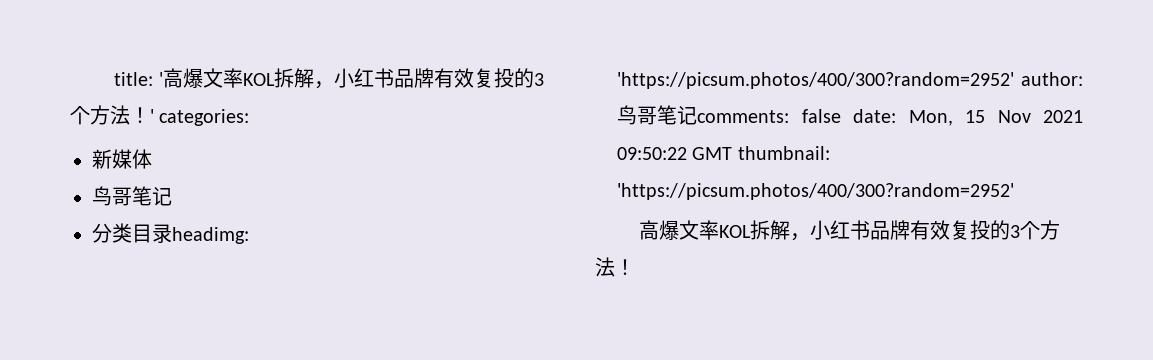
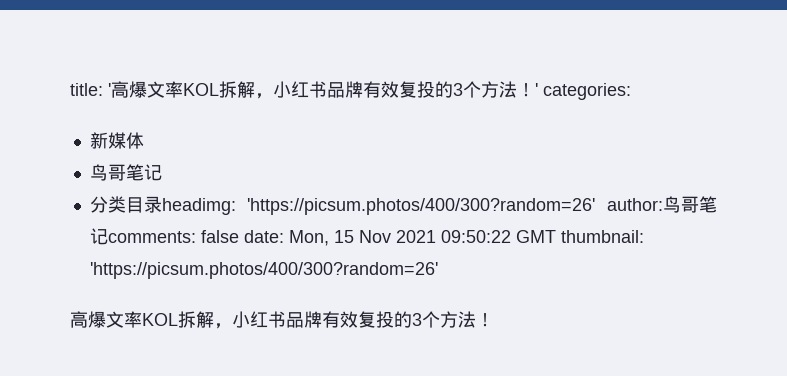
- 分类目录headimg: 'https://picsum.photos/400/300?random=2952' author:鸟哥笔记comments: false date: Mon, 15 Nov 2021 09:50:22 GMT thumbnail: 'https://picsum.photos/400/300?random=2952'
+ 分类目录headimg: 'https://picsum.photos/400/300?random=26' author:鸟哥笔记comments: false date: Mon, 15 Nov 2021 09:50:22 GMT thumbnail: 'https://picsum.photos/400/300?random=26'

